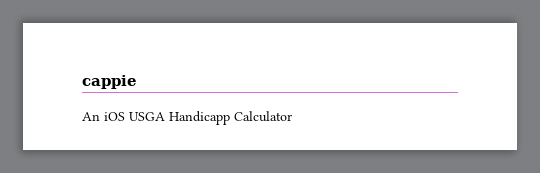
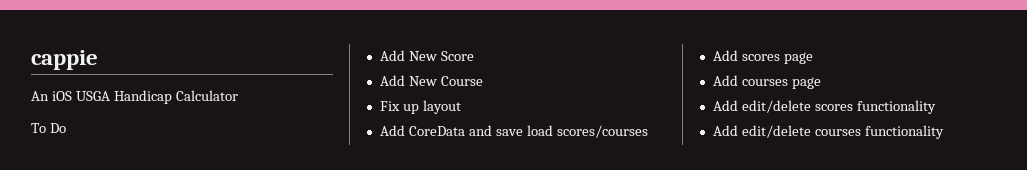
- An iOS USGA Handicapp Calculator
+ An iOS USGA Handicap Calculator
+ To Do
+ Add New Score
+ Add New Course
+ Fix up layout
+ Add CoreData and save load scores/courses
+ Add scores page
+ Add courses page
+ Add edit/delete scores functionality
+ Add edit/delete courses functionality

